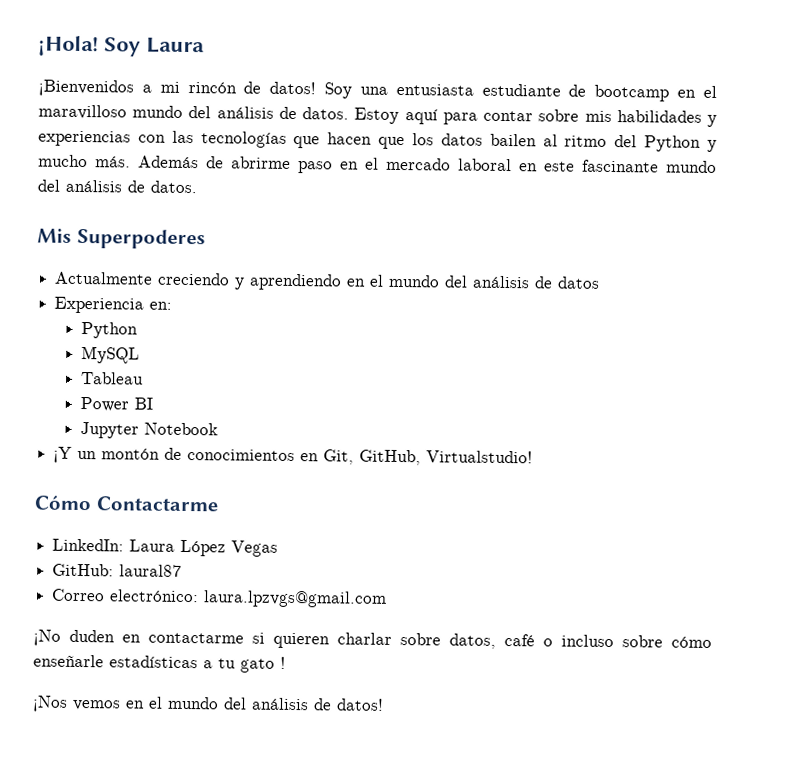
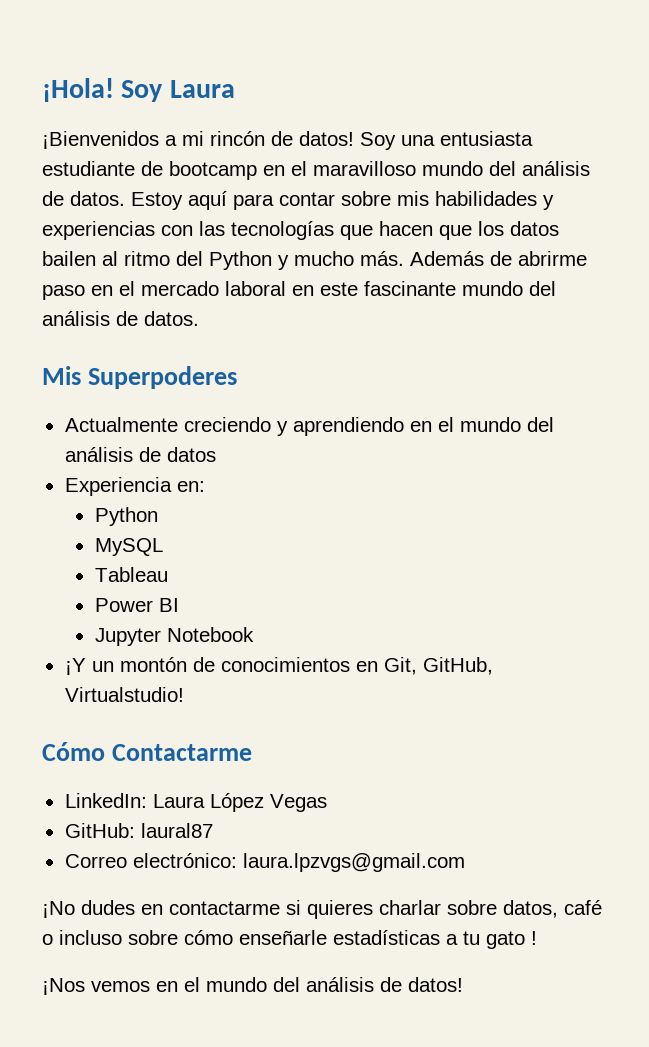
- ¡No duden en contactarme si quieren charlar sobre datos, café o incluso sobre cómo enseñarle estadísticas a tu gato !
+ ¡No dudes en contactarme si quieres charlar sobre datos, café o incluso sobre cómo enseñarle estadísticas a tu gato !

